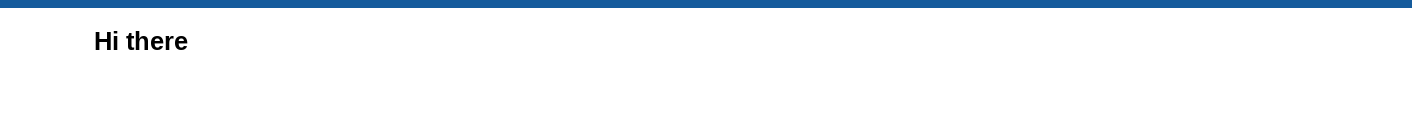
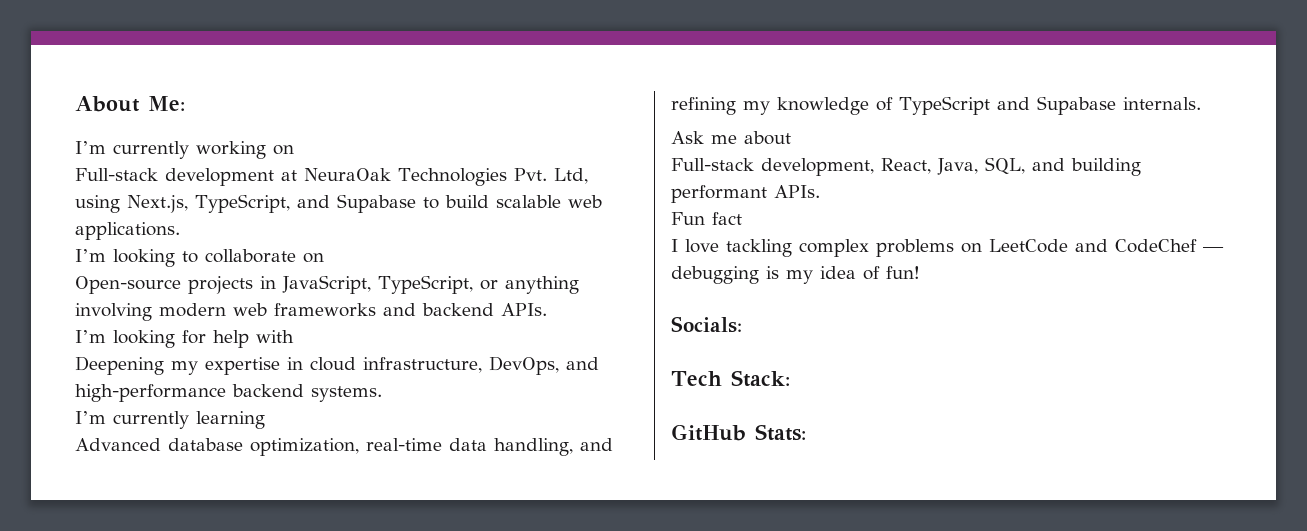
- Hi there
+ About Me:
+ I’m currently working on
+ Full-stack development at NeuraOak Technologies Pvt. Ltd, using Next.js, TypeScript, and Supabase to build scalable web applications.
+ I’m looking to collaborate on
+ Open-source projects in JavaScript, TypeScript, or anything involving modern web frameworks and backend APIs.
+ I’m looking for help with
+ Deepening my expertise in cloud infrastructure, DevOps, and high-performance backend systems.
+ I’m currently learning
+ Advanced database optimization, real-time data handling, and refining my knowledge of TypeScript and Supabase internals.
+ Ask me about
+ Full-stack development, React, Java, SQL, and building performant APIs.
+ Fun fact
+ I love tackling complex problems on LeetCode and CodeChef — debugging is my idea of fun!
+ Socials:
+ Tech Stack:
+ GitHub Stats:

